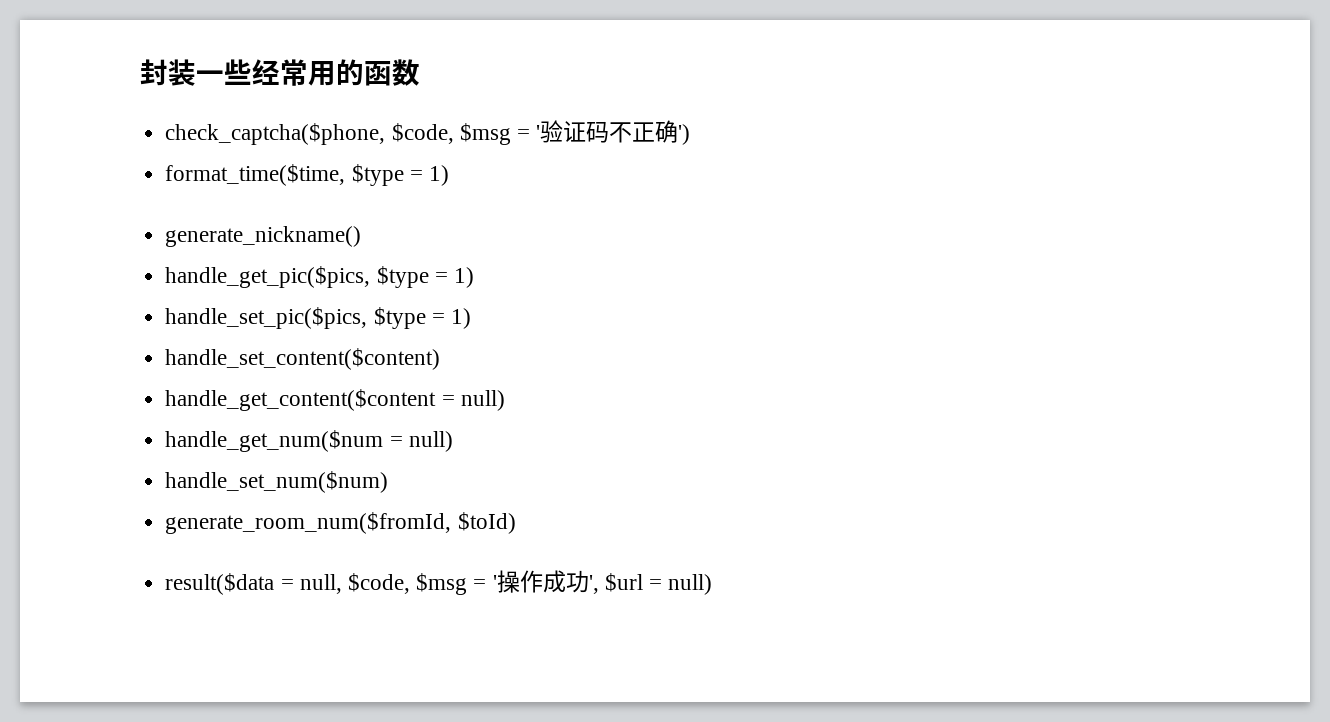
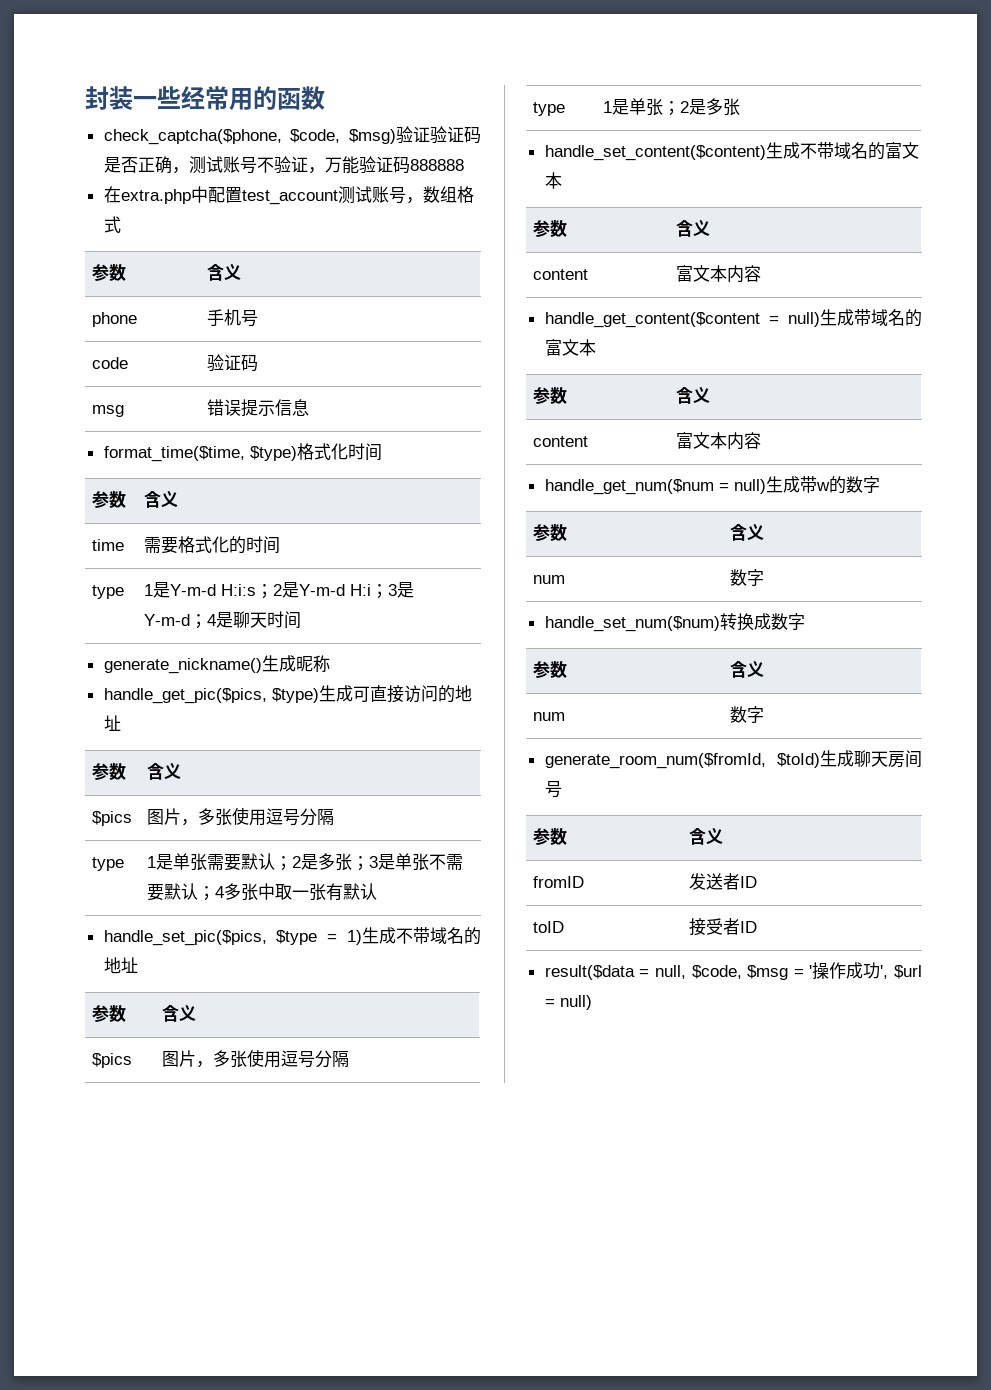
- check_captcha($phone, $code, $msg = '验证码不正确')
- format_time($time, $type = 1)
+ check_captcha($phone, $code, $msg)验证验证码是否正确，测试账号不验证，万能验证码888888
+ 在extra.php中配置test_account测试账号，数组格式
+ 参数 | 含义
+ phone | 手机号
+ code | 验证码
+ msg | 错误提示信息
+ format_time($time, $type)格式化时间
+ 参数 | 含义
+ time | 需要格式化的时间
+ type | 1是Y-m-d H:i:s；2是Y-m-d H:i；3是Y-m-d；4是聊天时间
- generate_nickname()
+ generate_nickname()生成昵称
- handle_get_pic($pics, $type = 1)
- handle_set_pic($pics, $type = 1)
- handle_set_content($content)
- handle_get_content($content = null)
- handle_get_num($num = null)
- handle_set_num($num)
- generate_room_num($fromId, $toId)
+ handle_get_pic($pics, $type)生成可直接访问的地址
+ 参数 | 含义
+ $pics | 图片，多张使用逗号分隔
+ type | 1是单张需要默认；2是多张；3是单张不需要默认；4多张中取一张有默认
+ handle_set_pic($pics, $type = 1)生成不带域名的地址
+ 参数 | 含义
+ $pics | 图片，多张使用逗号分隔
+ type | 1是单张；2是多张
+ handle_set_content($content)生成不带域名的富文本
+ 参数 | 含义
+ content | 富文本内容
+ handle_get_content($content = null)生成带域名的富文本
+ 参数 | 含义
+ content | 富文本内容
+ handle_get_num($num = null)生成带w的数字
+ 参数 | 含义
+ num | 数字
+ handle_set_num($num)转换成数字
+ 参数 | 含义
+ num | 数字
+ generate_room_num($fromId, $toId)生成聊天房间号
+ 参数 | 含义
+ fromID | 发送者ID
+ toID | 接受者ID

